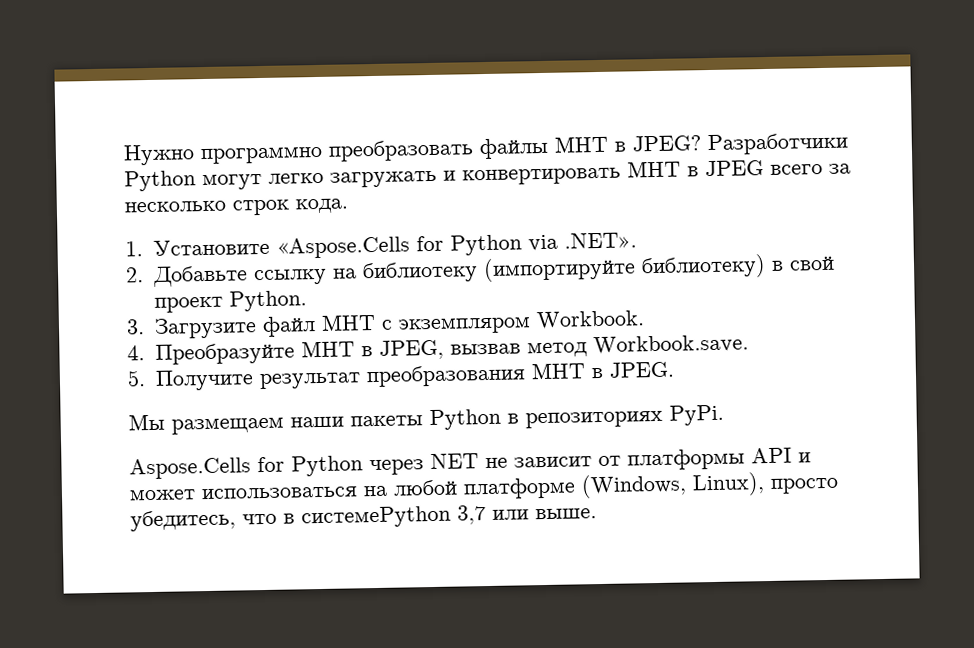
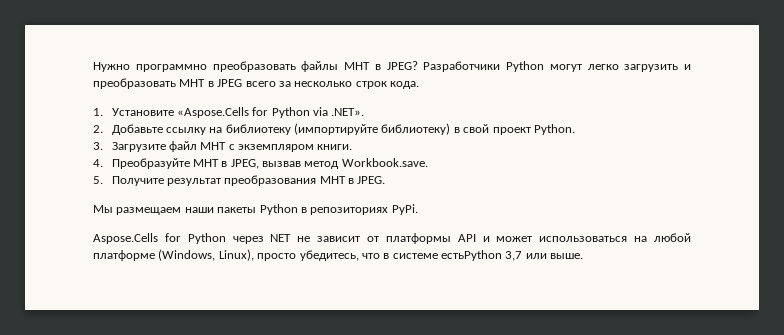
- Разработчики Python могут легко загружать и конвертировать MHT в JPEG всего за несколько строк кода.
+ Разработчики Python могут легко загрузить и преобразовать MHT в JPEG всего за несколько строк кода.
- 3. Загрузите файл MHT с экземпляром Workbook.
+ 3. Загрузите файл MHT с экземпляром книги.
- Aspose.Cells for Python через NET не зависит от платформы API и может использоваться на любой платформе (Windows, Linux), просто убедитесь, что в системеPython 3,7 или выше.
+ Aspose.Cells for Python через NET не зависит от платформы API и может использоваться на любой платформе (Windows, Linux), просто убедитесь, что в системе естьPython 3,7 или выше.

